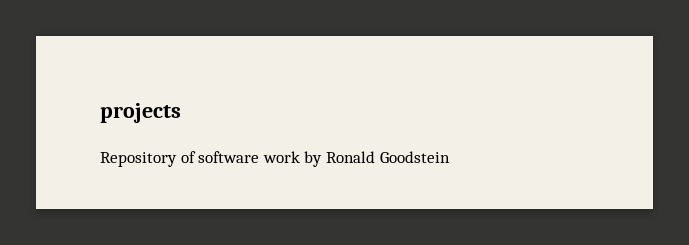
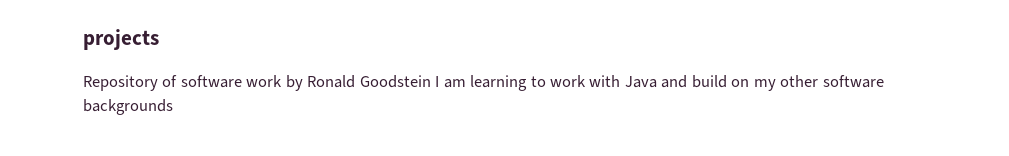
- Repository of software work by Ronald Goodstein
+ Repository of software work by Ronald Goodstein I am learning to work with Java and build on my other software backgrounds

